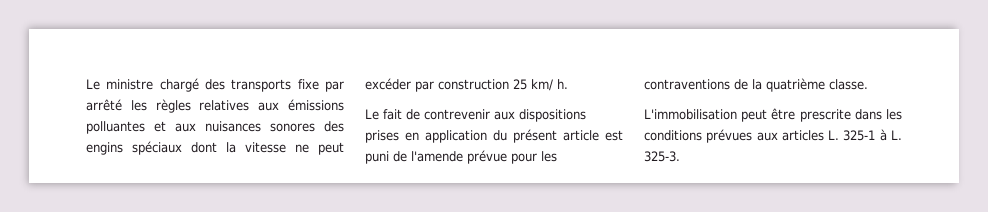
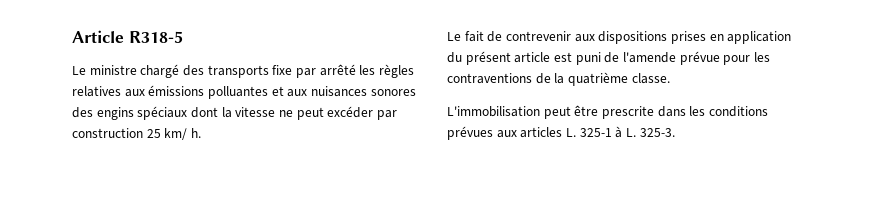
+ Article R318-5

